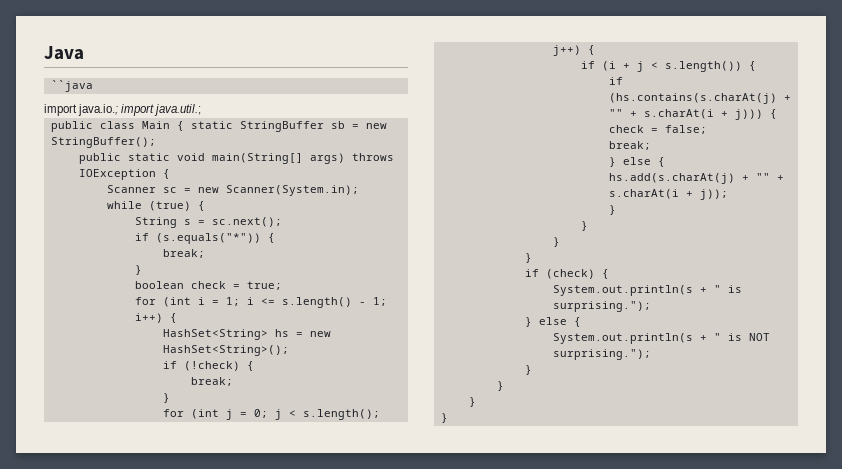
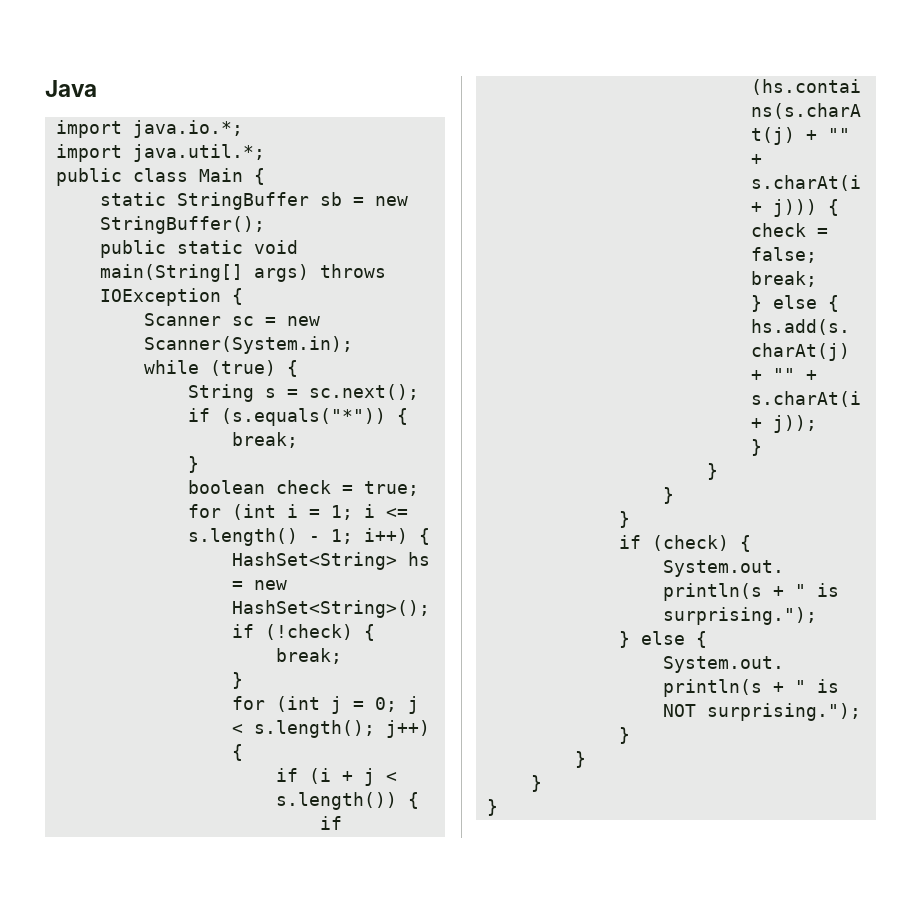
- ``java
- import java.io.; import java.util.;
+ import java.io.*;
+ import java.util.*;
- public class Main { static StringBuffer sb = new StringBuffer();
+ public class Main {
+ static StringBuffer sb = new StringBuffer();

